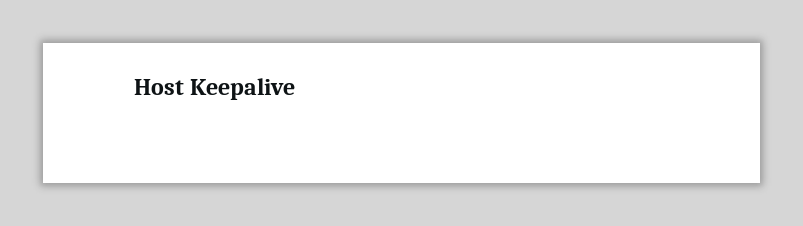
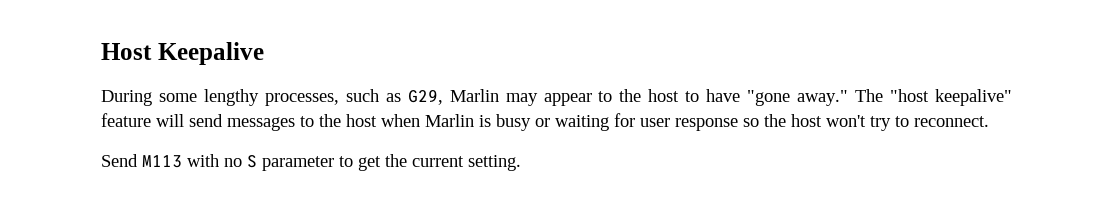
+ During some lengthy processes, such as G29, Marlin may appear to the host to have "gone away." The "host keepalive" feature will send messages to the host when Marlin is busy or waiting for user response so the host won't try to reconnect.
+ Send M113 with no S parameter to get the current setting.

